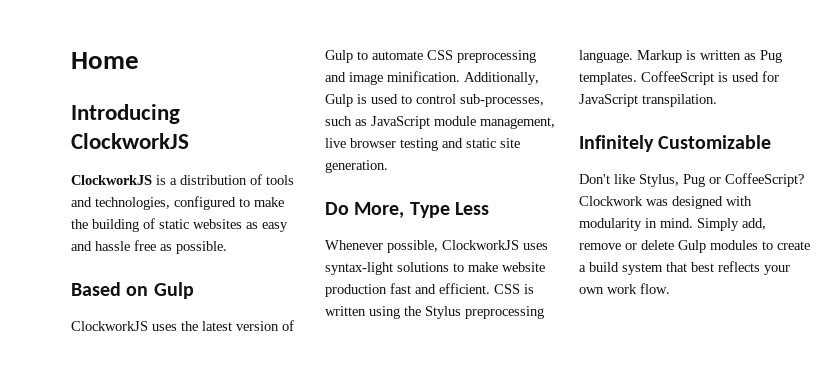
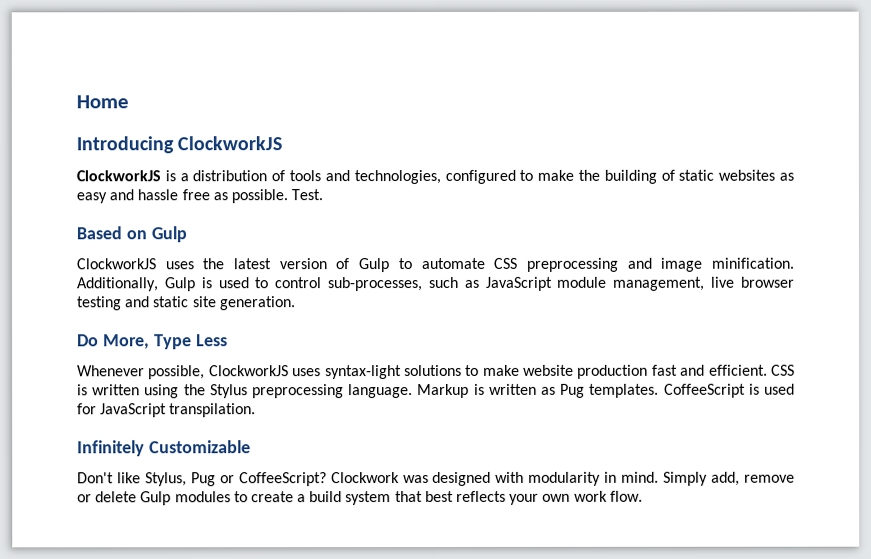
+ Test.

